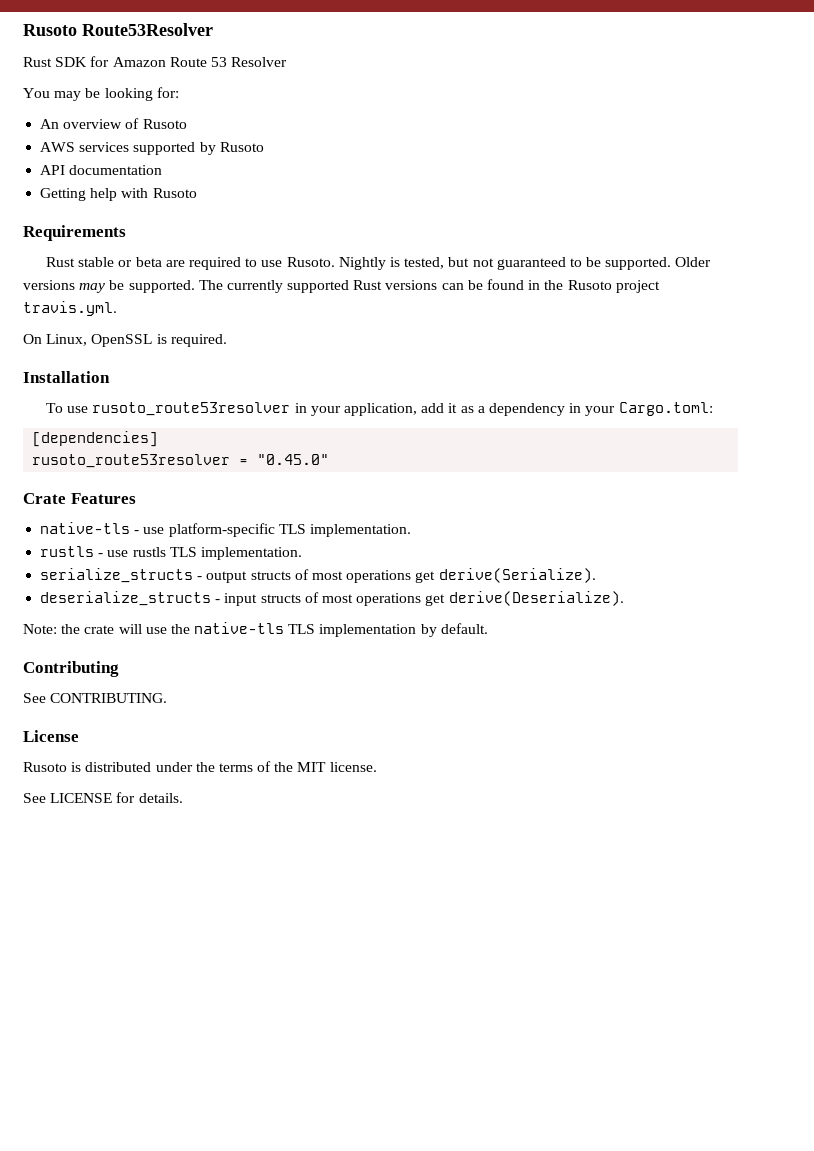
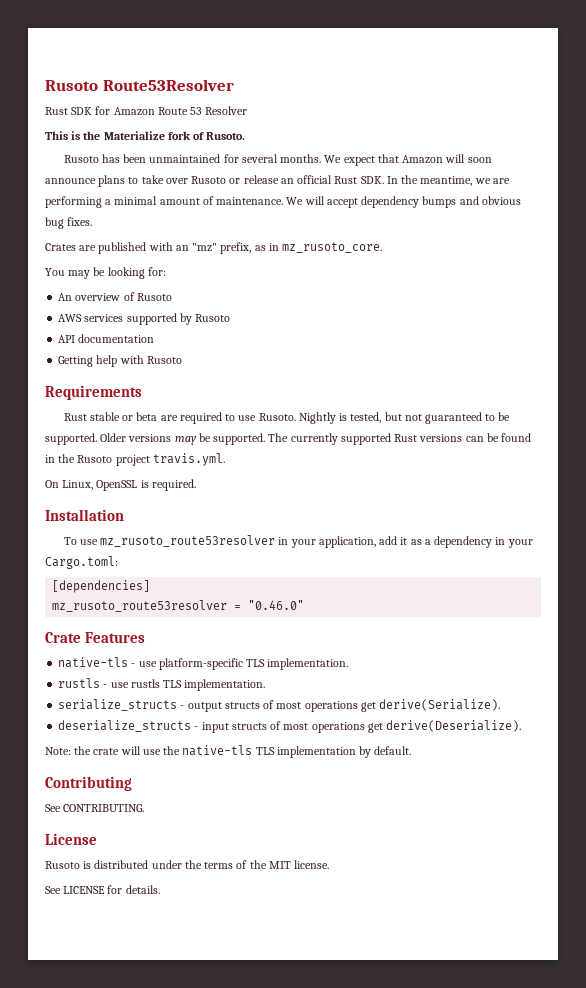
+ This is the Materialize fork of Rusoto.
+ Rusoto has been unmaintained for several months. We expect that Amazon will soon announce plans to take over Rusoto or release an official Rust SDK. In the meantime, we are performing a minimal amount of maintenance. We will accept dependency bumps and obvious bug fixes.
+ Crates are published with an "mz" prefix, as in mz_rusoto_core.
- To use rusoto_route53resolver in your application, add it as a dependency in your Cargo.toml:
+ To use mz_rusoto_route53resolver in your application, add it as a dependency in your Cargo.toml:
- rusoto_route53resolver = "0.45.0"
+ mz_rusoto_route53resolver = "0.46.0"

